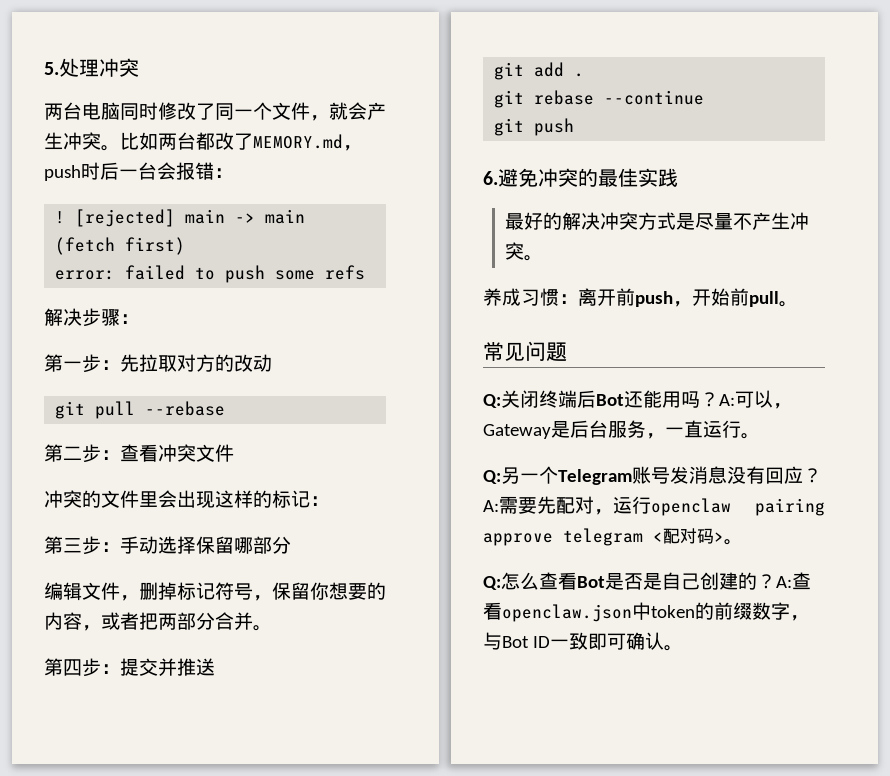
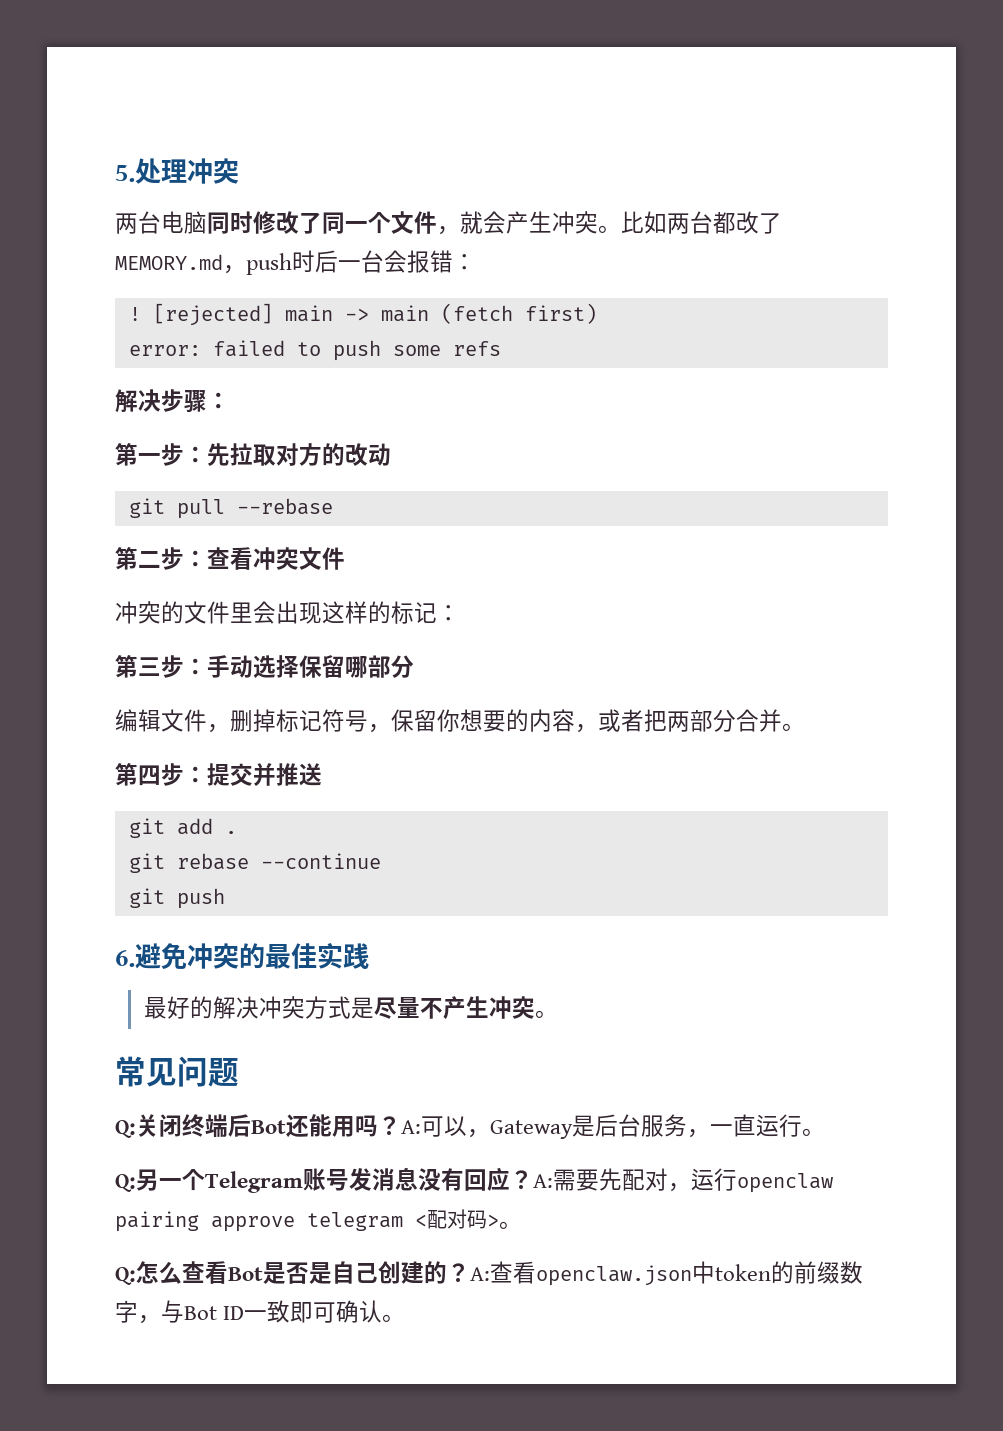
- 养成习惯：离开前push，开始前pull。

